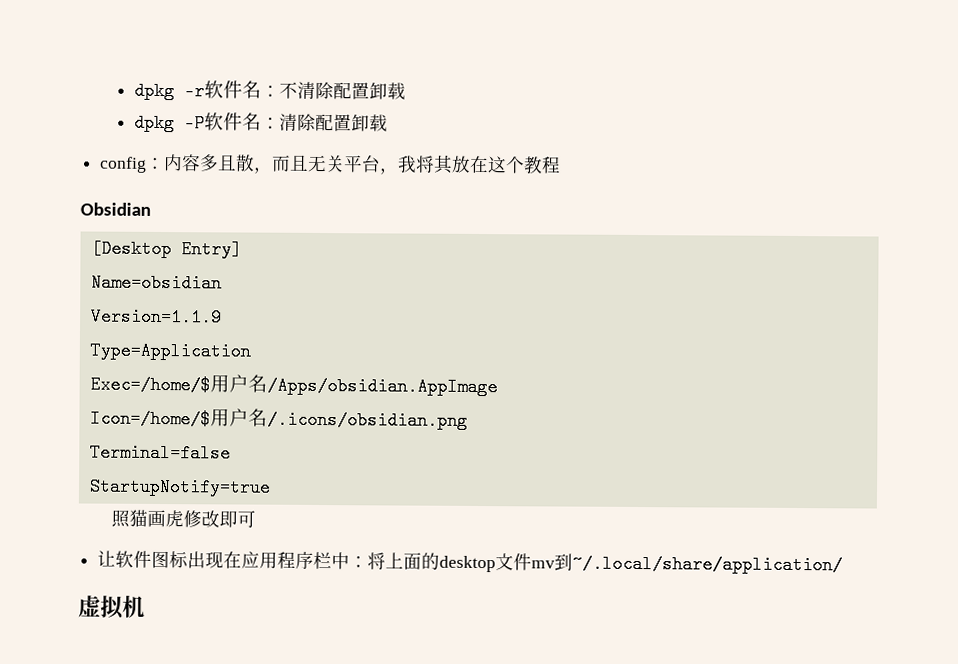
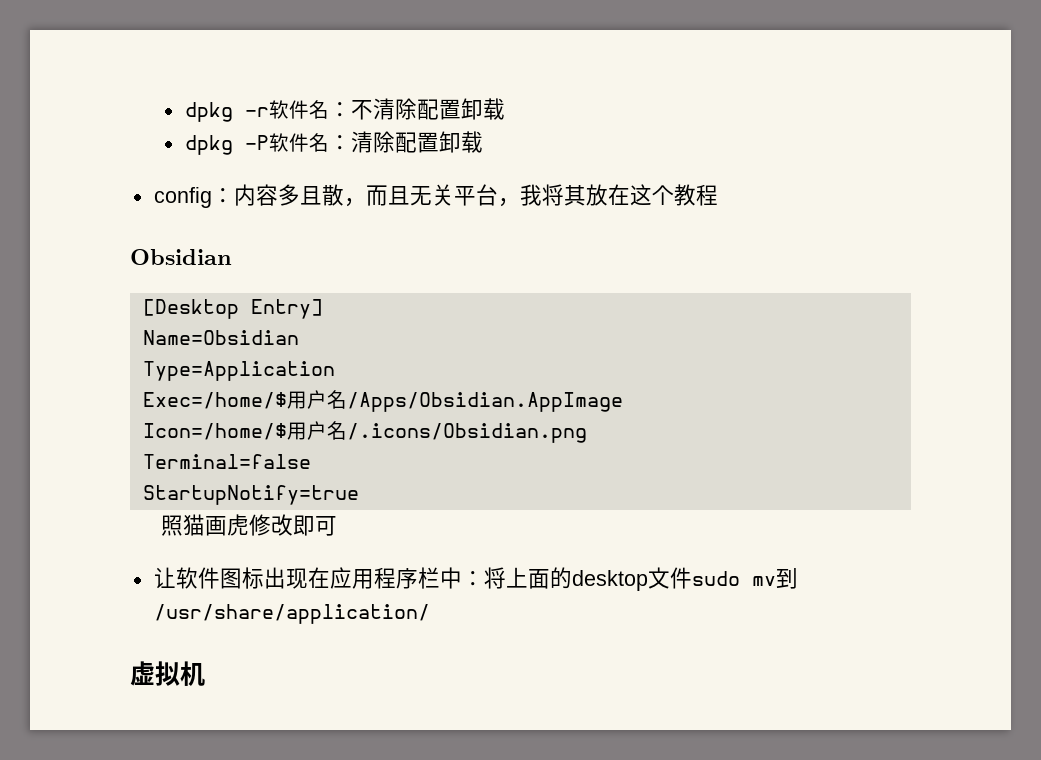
- Name=obsidian
- Version=1.1.9
+ Name=Obsidian
- Exec=/home/$用户名/Apps/obsidian.AppImage
+ Exec=/home/$用户名/Apps/Obsidian.AppImage
- Icon=/home/$用户名/.icons/obsidian.png
+ Icon=/home/$用户名/.icons/Obsidian.png
- 让软件图标出现在应用程序栏中：将上面的desktop文件mv到~/.local/share/application/
+ 让软件图标出现在应用程序栏中：将上面的desktop文件sudo mv到/usr/share/application/

